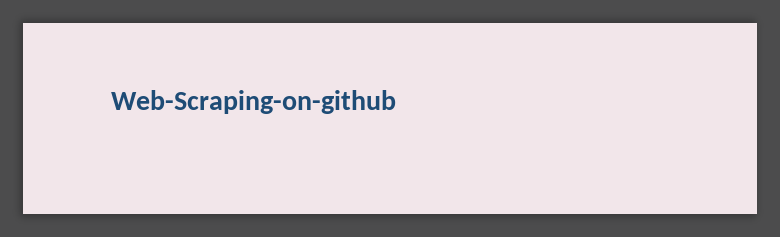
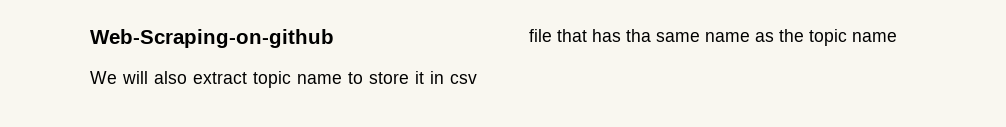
+ We will also extract topic name to store it in csv file that has tha same name as the topic name

